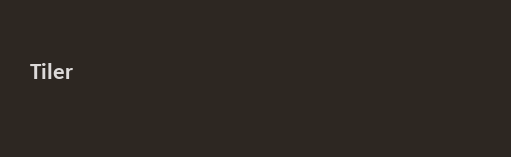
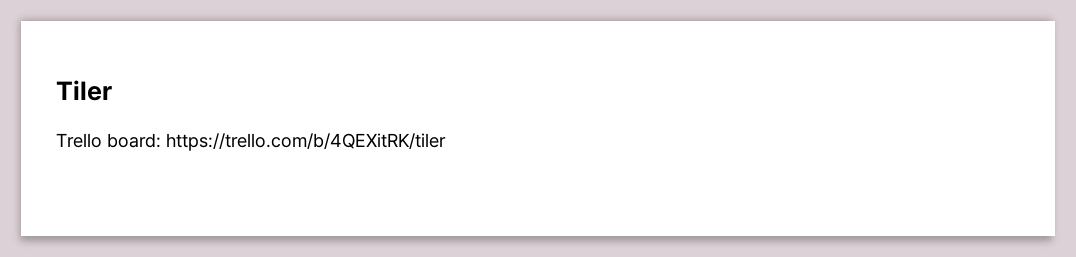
+ Trello board: https://trello.com/b/4QEXitRK/tiler

